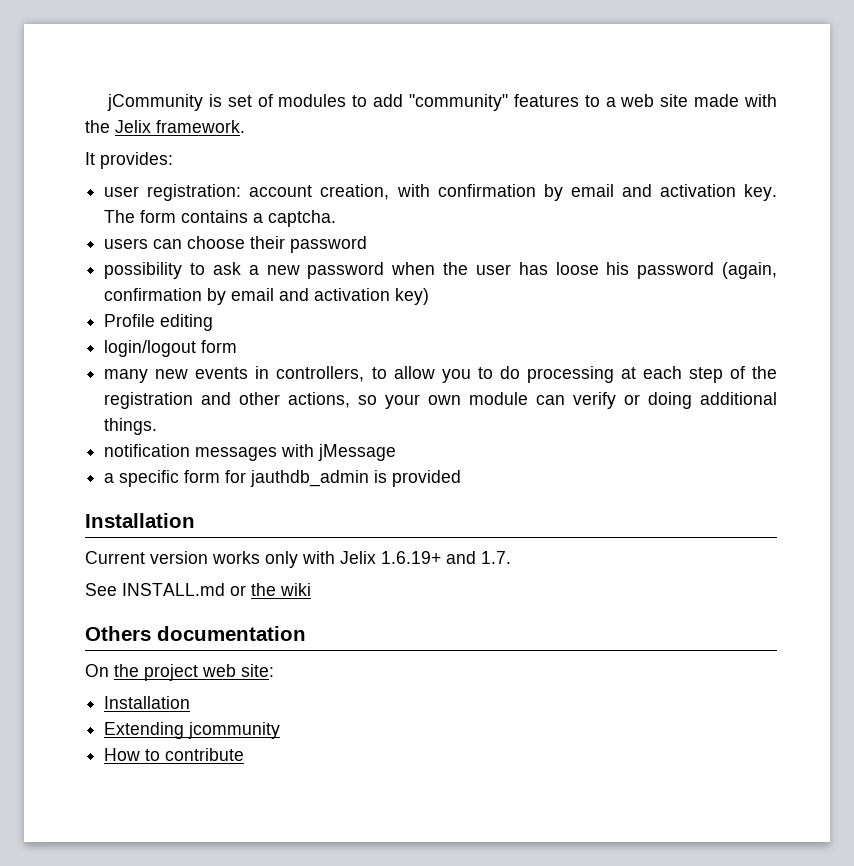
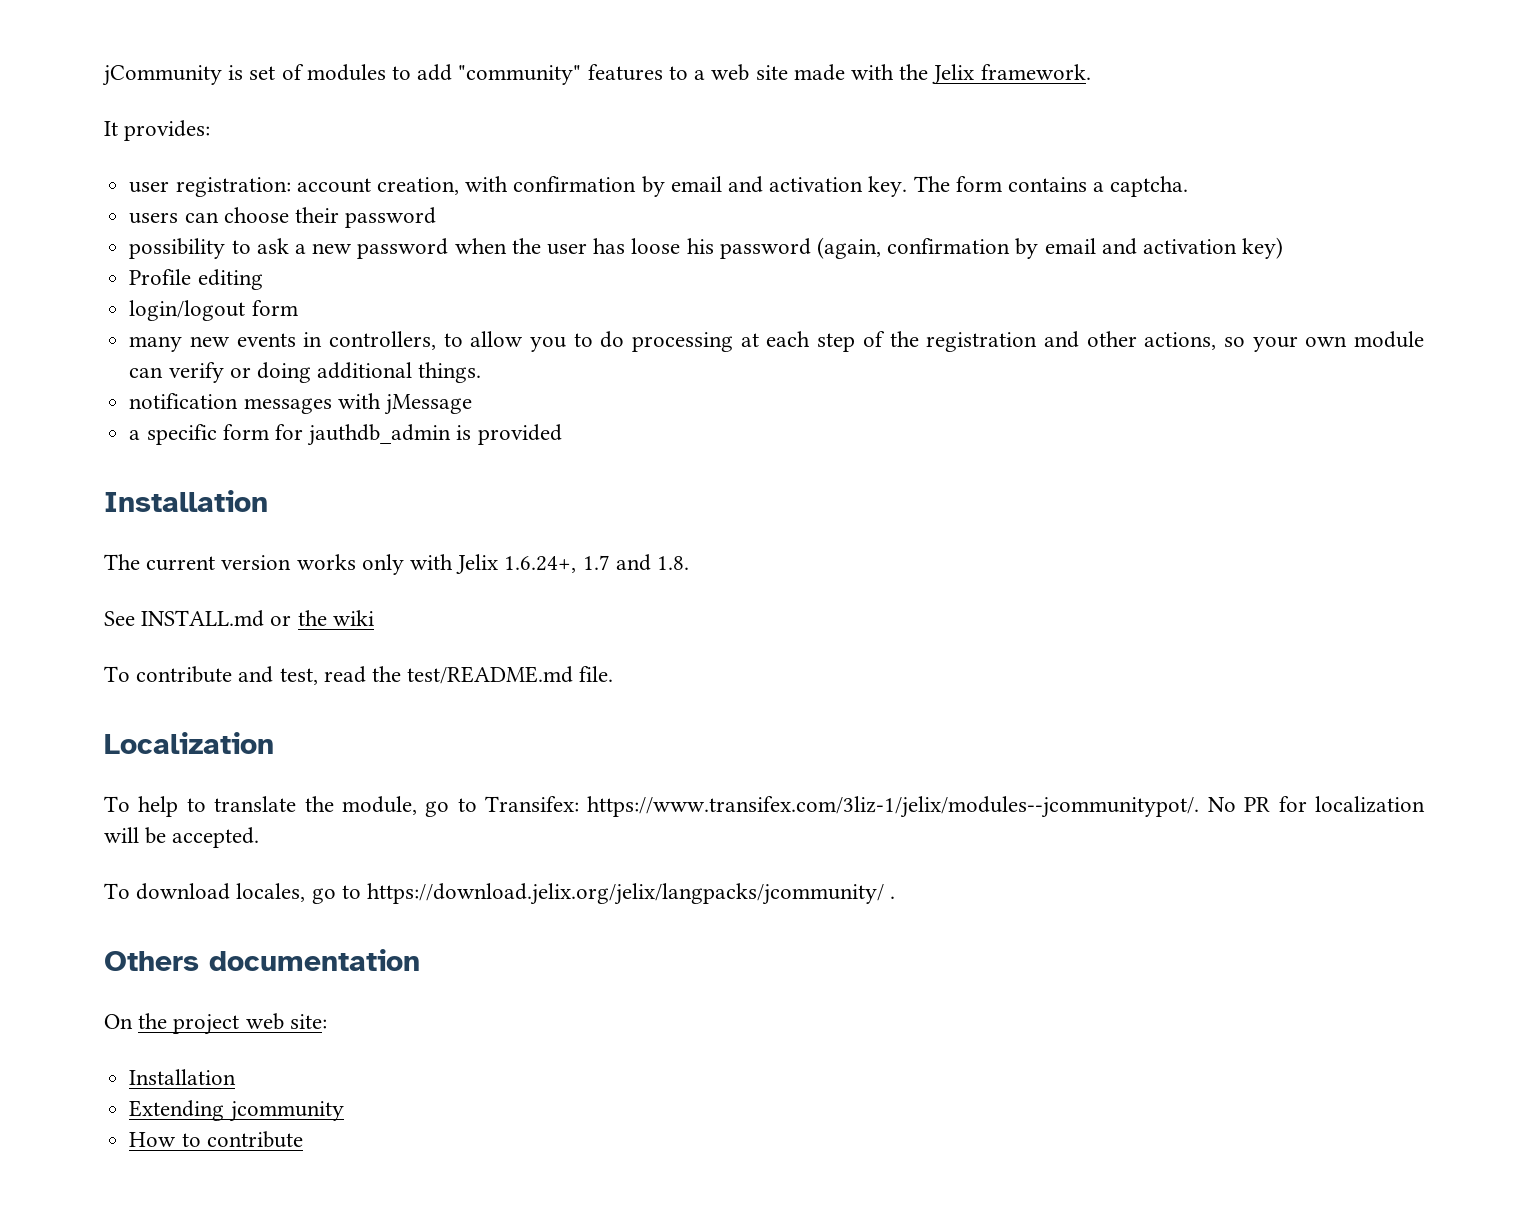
- Current version works only with Jelix 1.6.19+ and 1.7.
+ The current version works only with Jelix 1.6.24+, 1.7 and 1.8.
+ To contribute and test, read the test/README.md file.
+ Localization
+ To help to translate the module, go to Transifex: https://www.transifex.com/3liz-1/jelix/modules--jcommunitypot/. No PR for localization will be accepted.
+ To download locales, go to https://download.jelix.org/jelix/langpacks/jcommunity/ .

